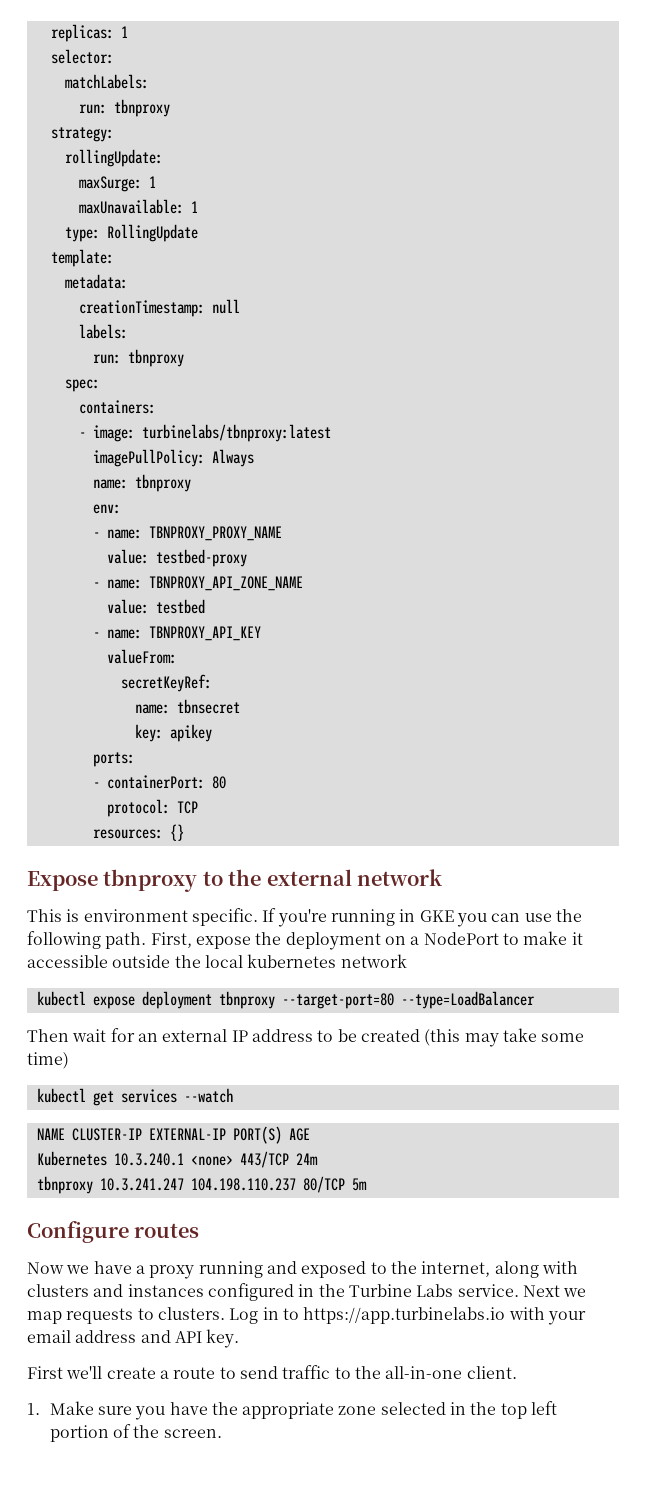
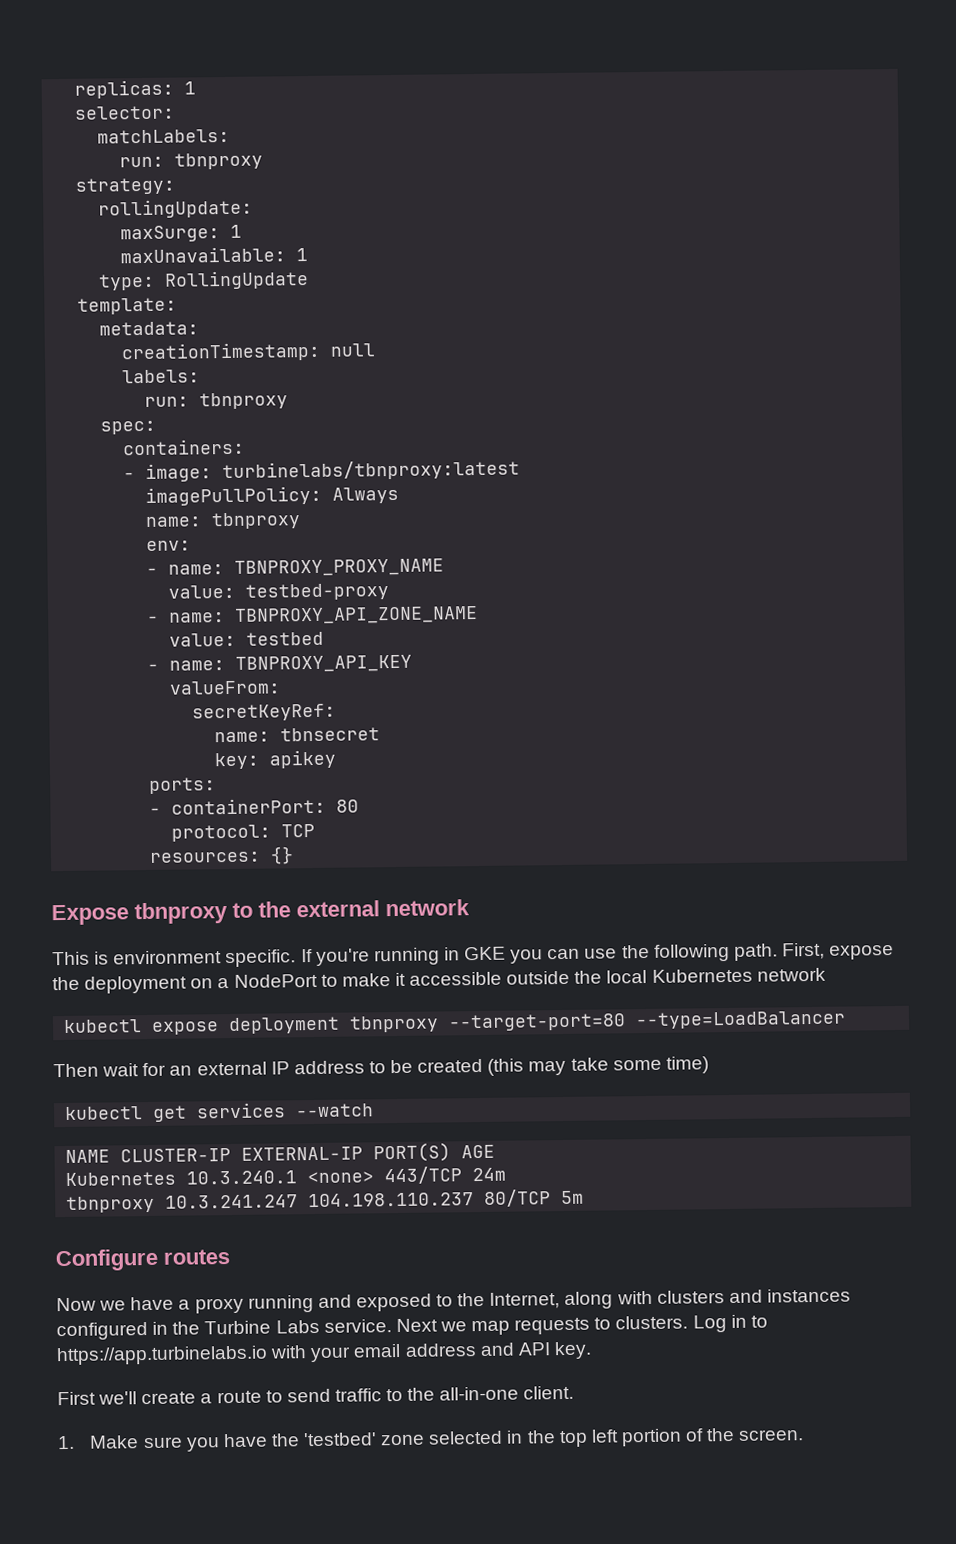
- First, expose the deployment on a NodePort to make it accessible outside the local kubernetes network
+ First, expose the deployment on a NodePort to make it accessible outside the local Kubernetes network
- Now we have a proxy running and exposed to the internet, along with clusters and instances configured in the Turbine Labs service.
+ Now we have a proxy running and exposed to the Internet, along with clusters and instances configured in the Turbine Labs service.
- 1. Make sure you have the appropriate zone selected in the top left portion of the screen.
+ 1. Make sure you have the 'testbed' zone selected in the top left portion of the screen.

